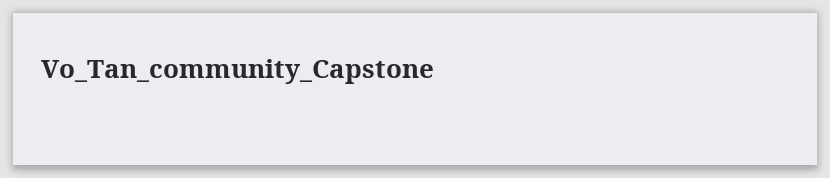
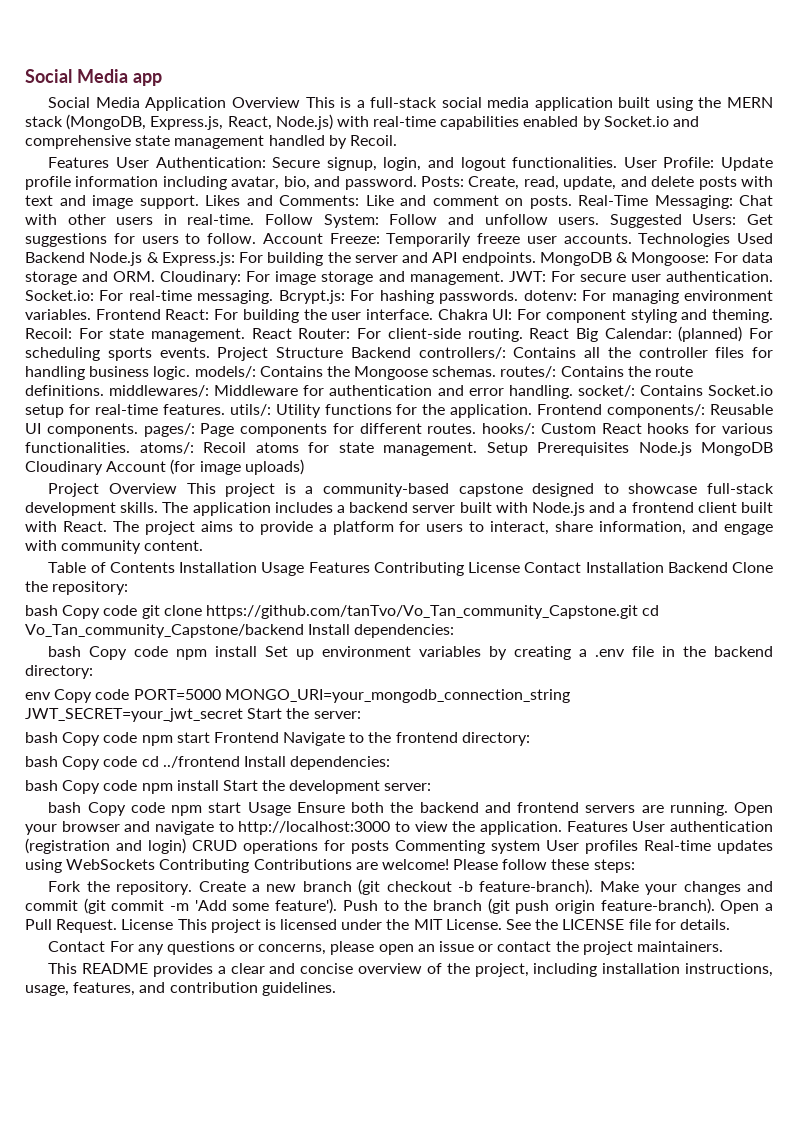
- Vo_Tan_community_Capstone
+ Social Media app
+ Social Media Application Overview This is a full-stack social media application built using the MERN stack (MongoDB, Express.js, React, Node.js) with real-time capabilities enabled by Socket.io and comprehensive state management handled by Recoil.
+ Features User Authentication: Secure signup, login, and logout functionalities. User Profile: Update profile information including avatar, bio, and password. Posts: Create, read, update, and delete posts with text and image support. Likes and Comments: Like and comment on posts. Real-Time Messaging: Chat with other users in real-time. Follow System: Follow and unfollow users. Suggested Users: Get suggestions for users to follow. Account Freeze: Temporarily freeze user accounts. Technologies Used Backend Node.js & Express.js: For building the server and API endpoints. MongoDB & Mongoose: For data storage and ORM. Cloudinary: For image storage and management. JWT: For secure user authentication. Socket.io: For real-time messaging. Bcrypt.js: For hashing passwords. dotenv: For managing environment variables. Frontend React: For building the user interface. Chakra UI: For component styling and theming. Recoil: For state management. React Router: For client-side routing. React Big Calendar: (planned) For scheduling sports events. Project Structure Backend controllers/: Contains all the controller files for handling business logic. models/: Contains the Mongoose schemas. routes/: Contains the route definitions. middlewares/: Middleware for authentication and error handling. socket/: Contains Socket.io setup for real-time features. utils/: Utility functions for the application. Frontend components/: Reusable UI components. pages/: Page components for different routes. hooks/: Custom React hooks for various functionalities. atoms/: Recoil atoms for state management. Setup Prerequisites Node.js MongoDB Cloudinary Account (for image uploads)
+ Project Overview This project is a community-based capstone designed to showcase full-stack development skills. The application includes a backend server built with Node.js and a frontend client built with React. The project aims to provide a platform for users to interact, share information, and engage with community content.
+ Table of Contents Installation Usage Features Contributing License Contact Installation Backend Clone the repository:
+ bash Copy code git clone https://github.com/tanTvo/Vo_Tan_community_Capstone.git cd Vo_Tan_community_Capstone/backend Install dependencies:
+ bash Copy code npm install Set up environment variables by creating a .env file in the backend directory:
+ env Copy code PORT=5000 MONGO_URI=your_mongodb_connection_string JWT_SECRET=your_jwt_secret Start the server:
+ bash Copy code npm start Frontend Navigate to the frontend directory:
+ bash Copy code cd ../frontend Install dependencies:
+ bash Copy code npm install Start the development server:
+ bash Copy code npm start Usage Ensure both the backend and frontend servers are running. Open your browser and navigate to http://localhost:3000 to view the application. Features User authentication (registration and login) CRUD operations for posts Commenting system User profiles Real-time updates using WebSockets Contributing Contributions are welcome! Please follow these steps:
+ Fork the repository. Create a new branch (git checkout -b feature-branch). Make your changes and commit (git commit -m 'Add some feature'). Push to the branch (git push origin feature-branch). Open a Pull Request. License This project is licensed under the MIT License. See the LICENSE file for details.
+ Contact For any questions or concerns, please open an issue or contact the project maintainers.
+ This README provides a clear and concise overview of the project, including installation instructions, usage, features, and contribution guidelines.

